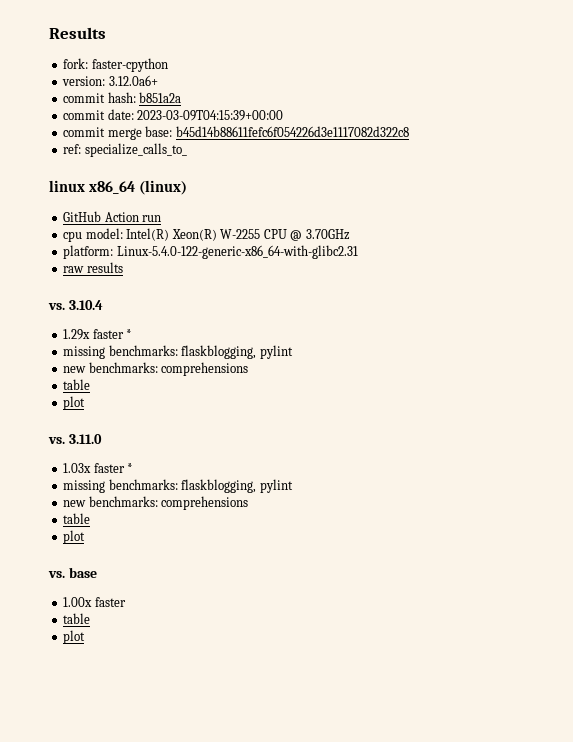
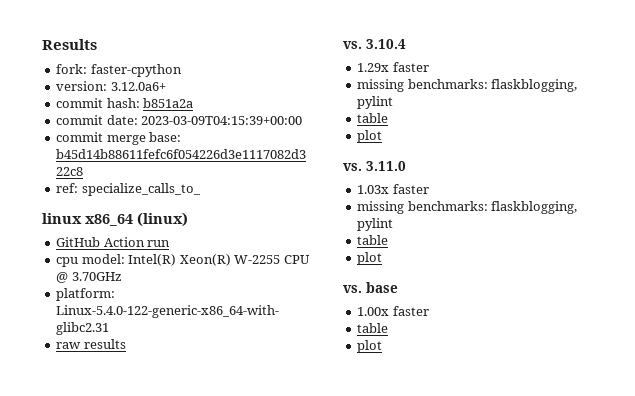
- 1.29x faster *
+ 1.29x faster
  missing benchmarks: flaskblogging, pylint
- new benchmarks: comprehensions
- 1.03x faster *
+ 1.03x faster
  missing benchmarks: flaskblogging, pylint
- new benchmarks: comprehensions

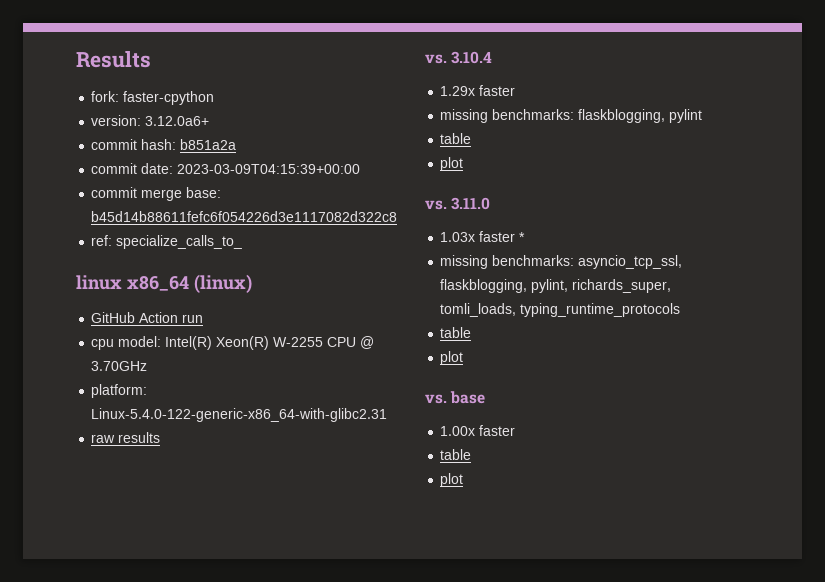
- 1.03x faster
- missing benchmarks: flaskblogging, pylint
+ 1.03x faster *
+ missing benchmarks: asyncio_tcp_ssl, flaskblogging, pylint, richards_super, tomli_loads, typing_runtime_protocols

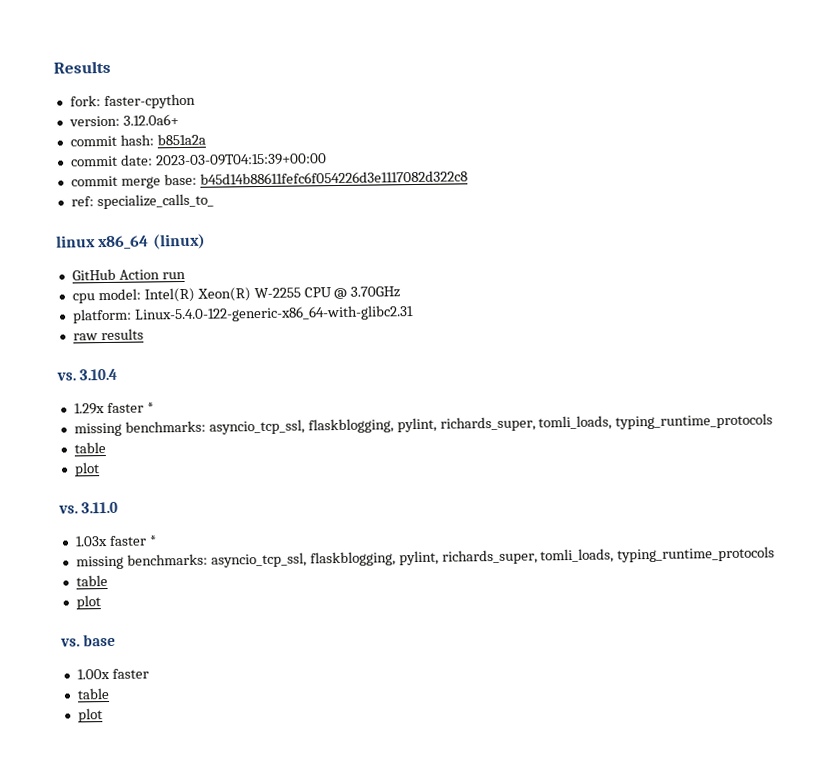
- 1.29x faster
- missing benchmarks: flaskblogging, pylint
+ 1.29x faster *
+ missing benchmarks: asyncio_tcp_ssl, flaskblogging, pylint, richards_super, tomli_loads, typing_runtime_protocols

